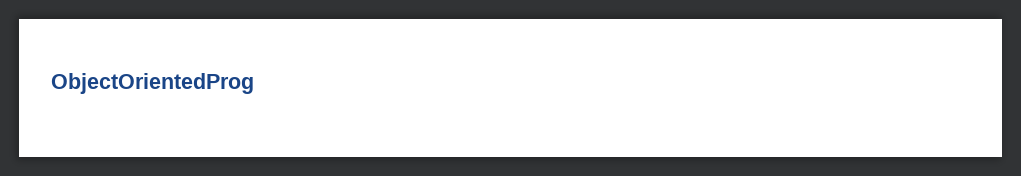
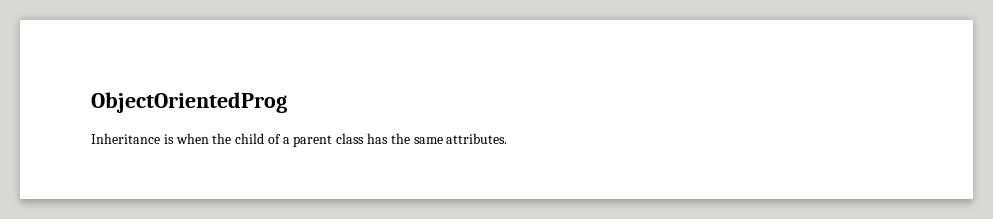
+ Inheritance is when the child of a parent class has the same attributes.

